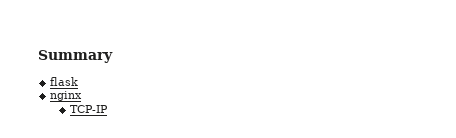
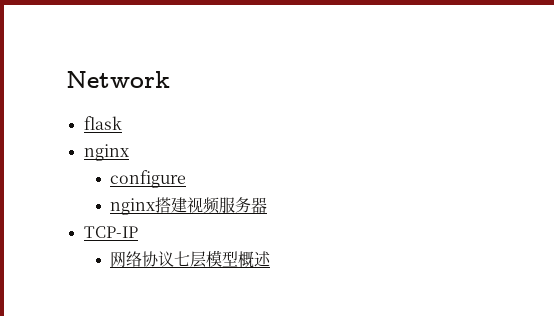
- Summary
+ Network
+ configure
+ nginx搭建视频服务器
  TCP-IP
+ 网络协议七层模型概述

